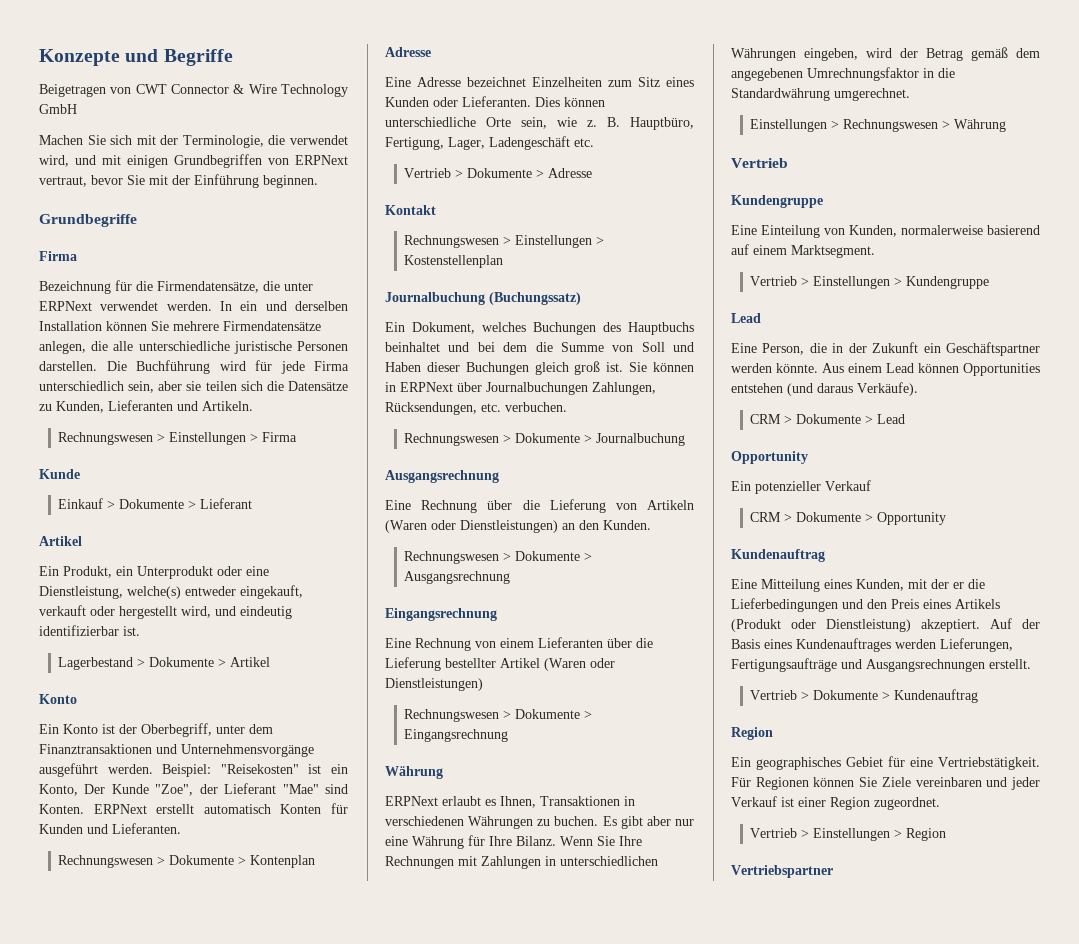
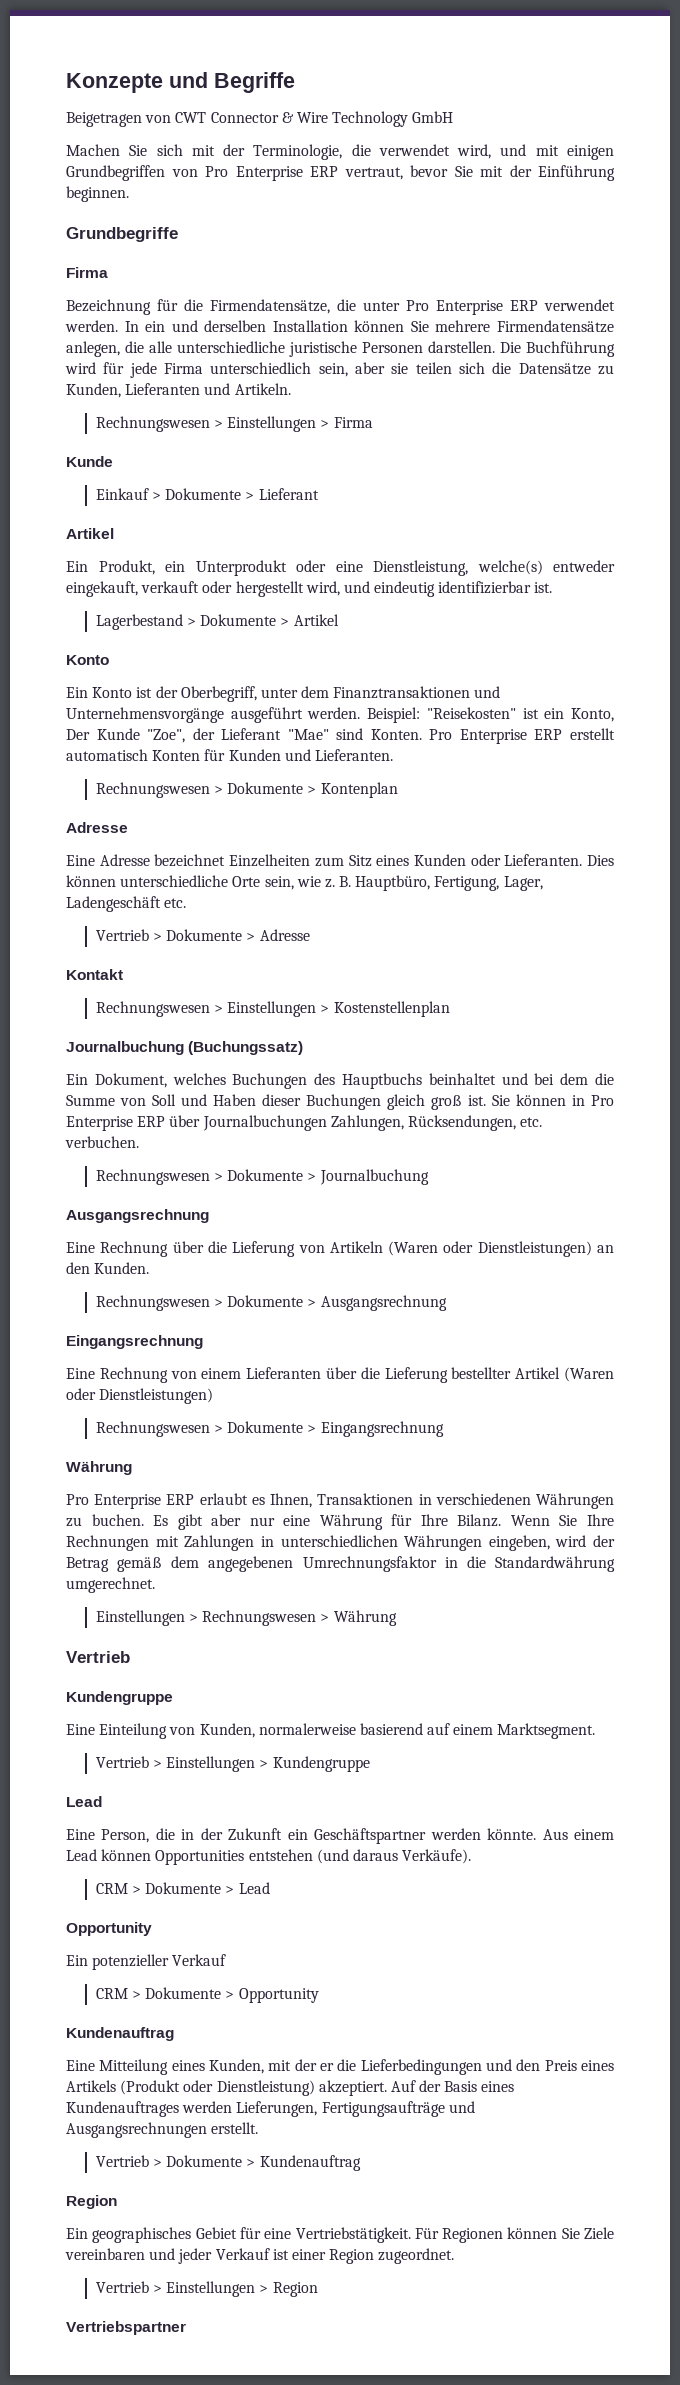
- Machen Sie sich mit der Terminologie, die verwendet wird, und mit einigen Grundbegriffen von ERPNext vertraut, bevor Sie mit der Einführung beginnen.
+ Machen Sie sich mit der Terminologie, die verwendet wird, und mit einigen Grundbegriffen von Pro Enterprise ERP vertraut, bevor Sie mit der Einführung beginnen.
- Bezeichnung für die Firmendatensätze, die unter ERPNext verwendet werden.
+ Bezeichnung für die Firmendatensätze, die unter Pro Enterprise ERP verwendet werden.
- ERPNext erstellt automatisch Konten für Kunden und Lieferanten.
+ Pro Enterprise ERP erstellt automatisch Konten für Kunden und Lieferanten.
- Sie können in ERPNext über Journalbuchungen Zahlungen, Rücksendungen, etc. verbuchen.
+ Sie können in Pro Enterprise ERP über Journalbuchungen Zahlungen, Rücksendungen, etc. verbuchen.
- ERPNext erlaubt es Ihnen, Transaktionen in verschiedenen Währungen zu buchen.
+ Pro Enterprise ERP erlaubt es Ihnen, Transaktionen in verschiedenen Währungen zu buchen.

